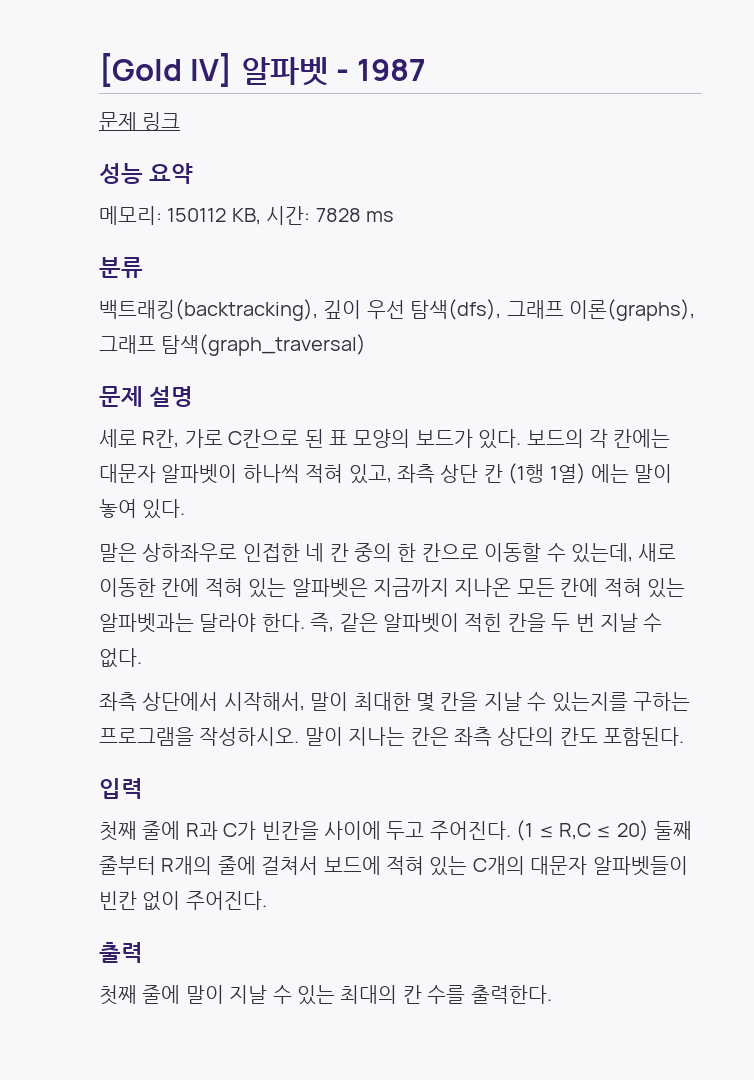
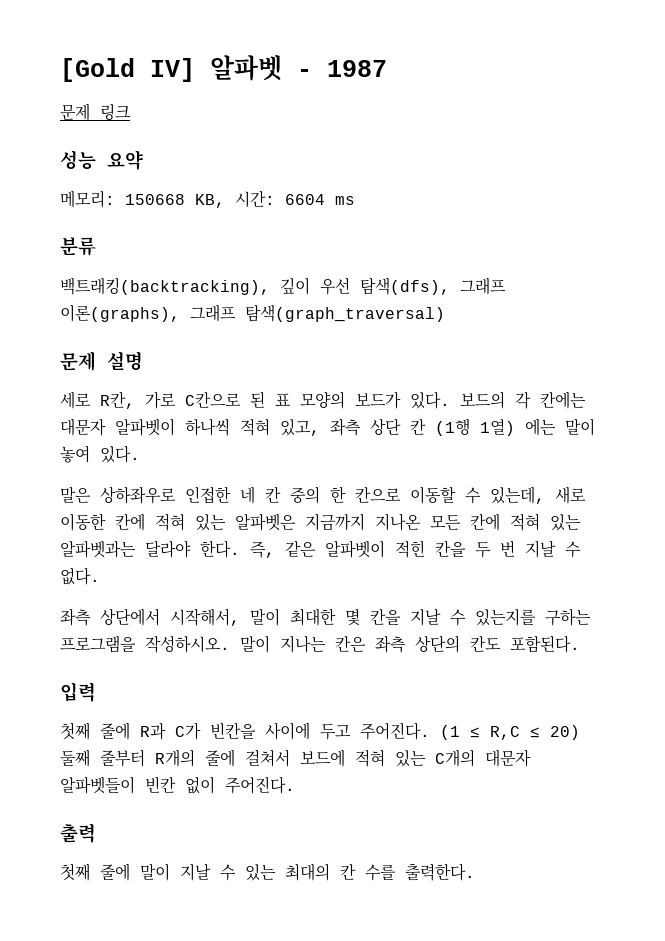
- 메모리: 150112 KB, 시간: 7828 ms
+ 메모리: 150668 KB, 시간: 6604 ms

